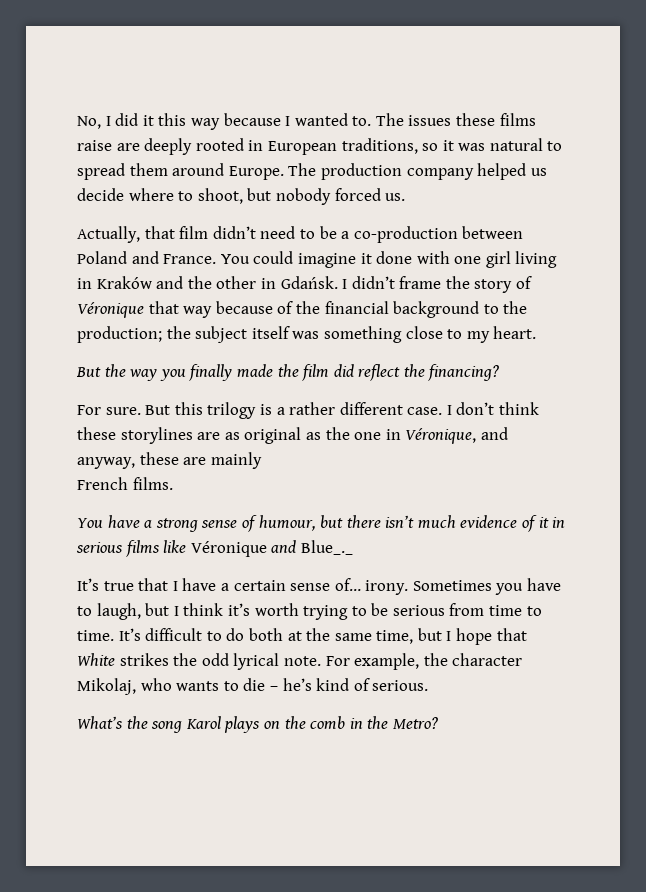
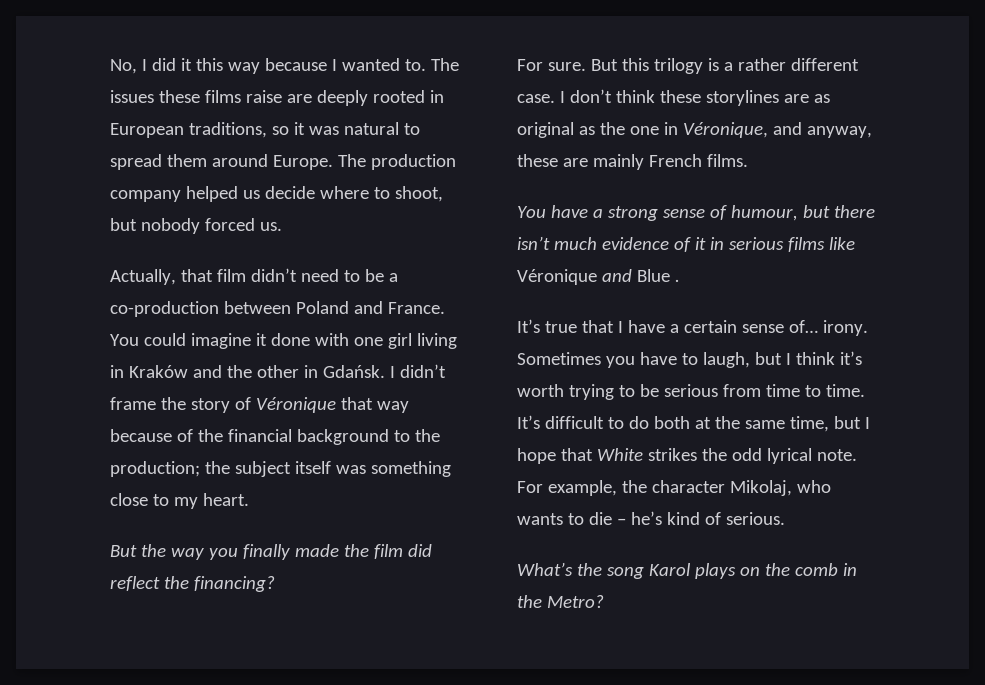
- I don’t think these storylines are as original as the one in Véronique, and anyway, these are mainly
- French films.
+ I don’t think these storylines are as original as the one in Véronique, and anyway, these are mainly French films.
- You have a strong sense of humour, but there isn’t much evidence of it in serious films like Véronique and Blue_._
+ You have a strong sense of humour, but there isn’t much evidence of it in serious films like Véronique and Blue .

